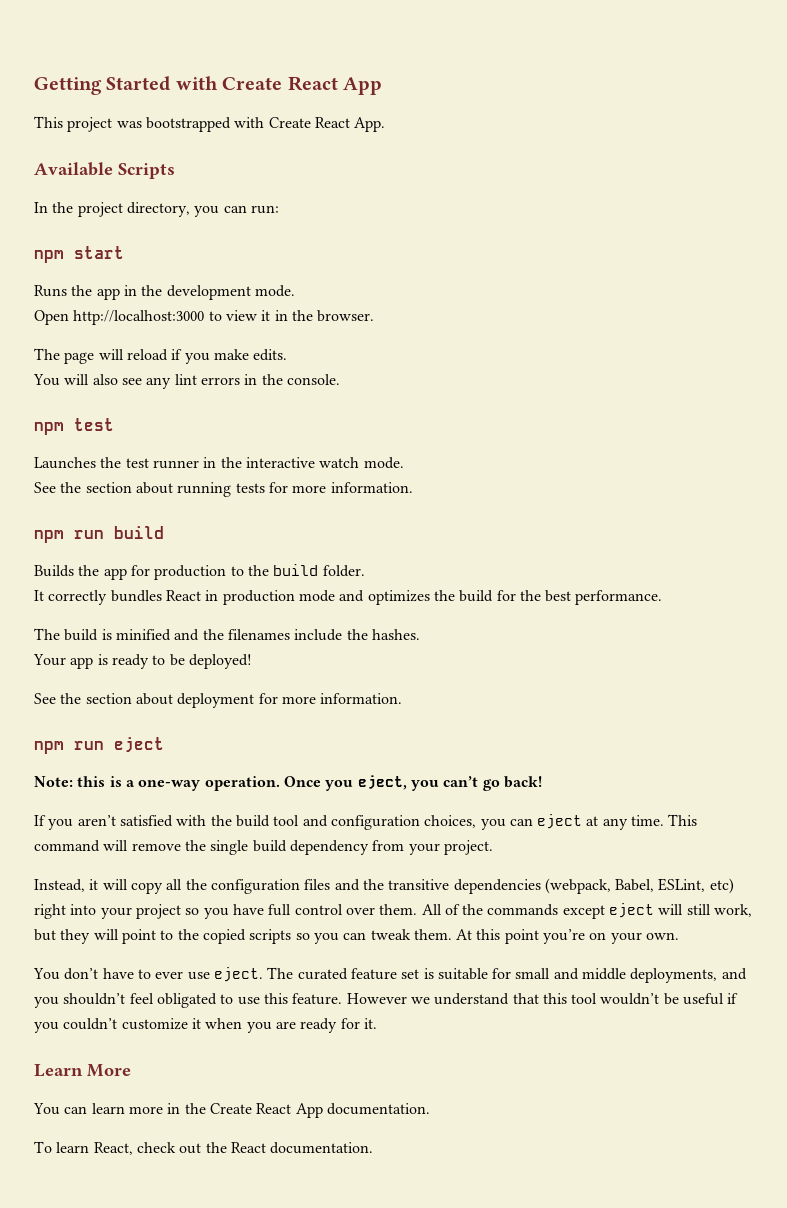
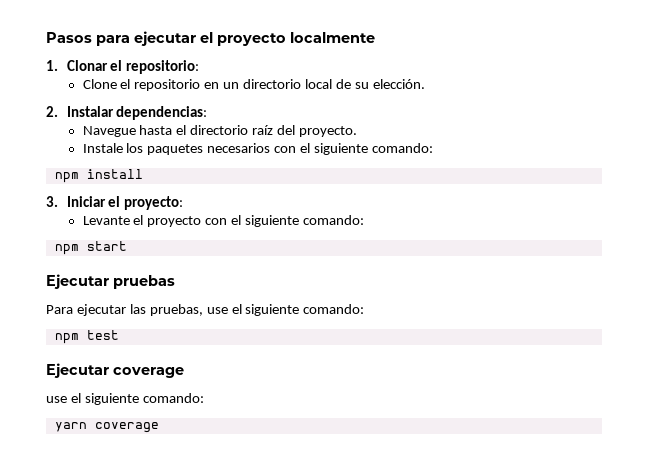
- Getting Started with Create React App
- This project was bootstrapped with Create React App.
- Available Scripts
- In the project directory, you can run:
+ Pasos para ejecutar el proyecto localmente
+ 1. Clonar el repositorio:
+ Clone el repositorio en un directorio local de su elección.
+ 2. Instalar dependencias:
+ Navegue hasta el directorio raíz del proyecto.
+ Instale los paquetes necesarios con el siguiente comando:
+ npm install
+ 3. Iniciar el proyecto:
+ Levante el proyecto con el siguiente comando:
  npm start
- Runs the app in the development mode.
- Open http://localhost:3000 to view it in the browser.
- The page will reload if you make edits.
- You will also see any lint errors in the console.
+ Ejecutar pruebas
+ Para ejecutar las pruebas, use el siguiente comando:
  npm test
- Launches the test runner in the interactive watch mode.
- See the section about running tests for more information.
- npm run build
- Builds the app for production to the build folder.
- It correctly bundles React in production mode and optimizes the build for the best performance.
- The build is minified and the filenames include the hashes.
- Your app is ready to be deployed!
- See the section about deployment for more information.
- npm run eject
- Note: this is a one-way operation. Once you eject, you can’t go back!
- If you aren’t satisfied with the build tool and configuration choices, you can eject at any time. This command will remove the single build dependency from your project.
- Instead, it will copy all the configuration files and the transitive dependencies (webpack, Babel, ESLint, etc) right into your project so you have full control over them. All of the commands except eject will still work, but they will point to the copied scripts so you can tweak them. At this point you’re on your own.
- You don’t have to ever use eject. The curated feature set is suitable for small and middle deployments, and you shouldn’t feel obligated to use this feature. However we understand that this tool wouldn’t be useful if you couldn’t customize it when you are ready for it.
- Learn More
- You can learn more in the Create React App documentation.
- To learn React, check out the React documentation.
+ Ejecutar coverage
+ use el siguiente comando:
+ yarn coverage

